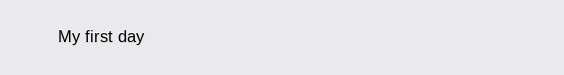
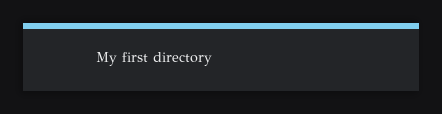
- My first day
+ My first directory

